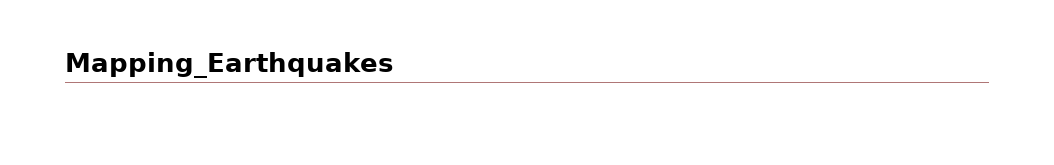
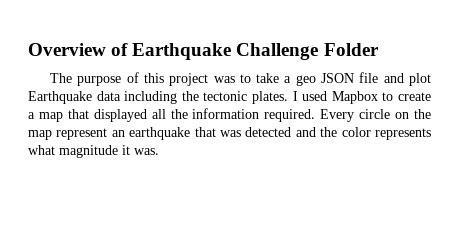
- Mapping_Earthquakes
+ Overview of Earthquake Challenge Folder
+ The purpose of this project was to take a geo JSON file and plot Earthquake data including the tectonic plates. I used Mapbox to create a map that displayed all the information required. Every circle on the map represent an earthquake that was detected and the color represents what magnitude it was.

